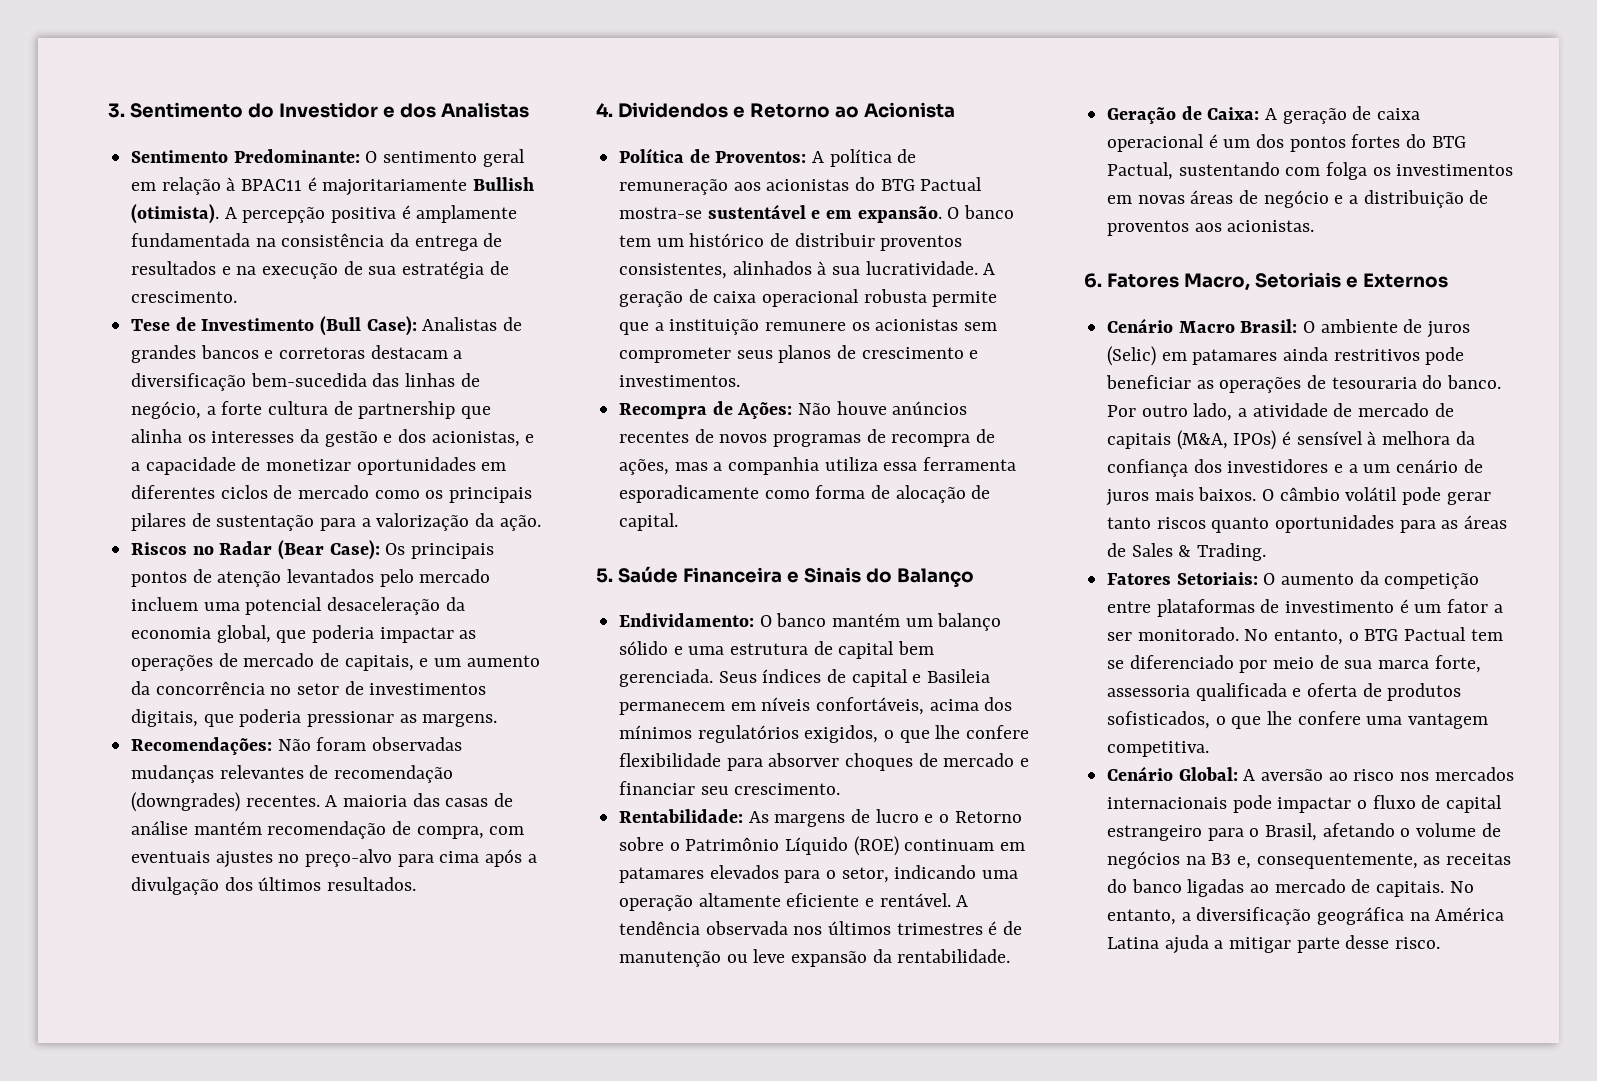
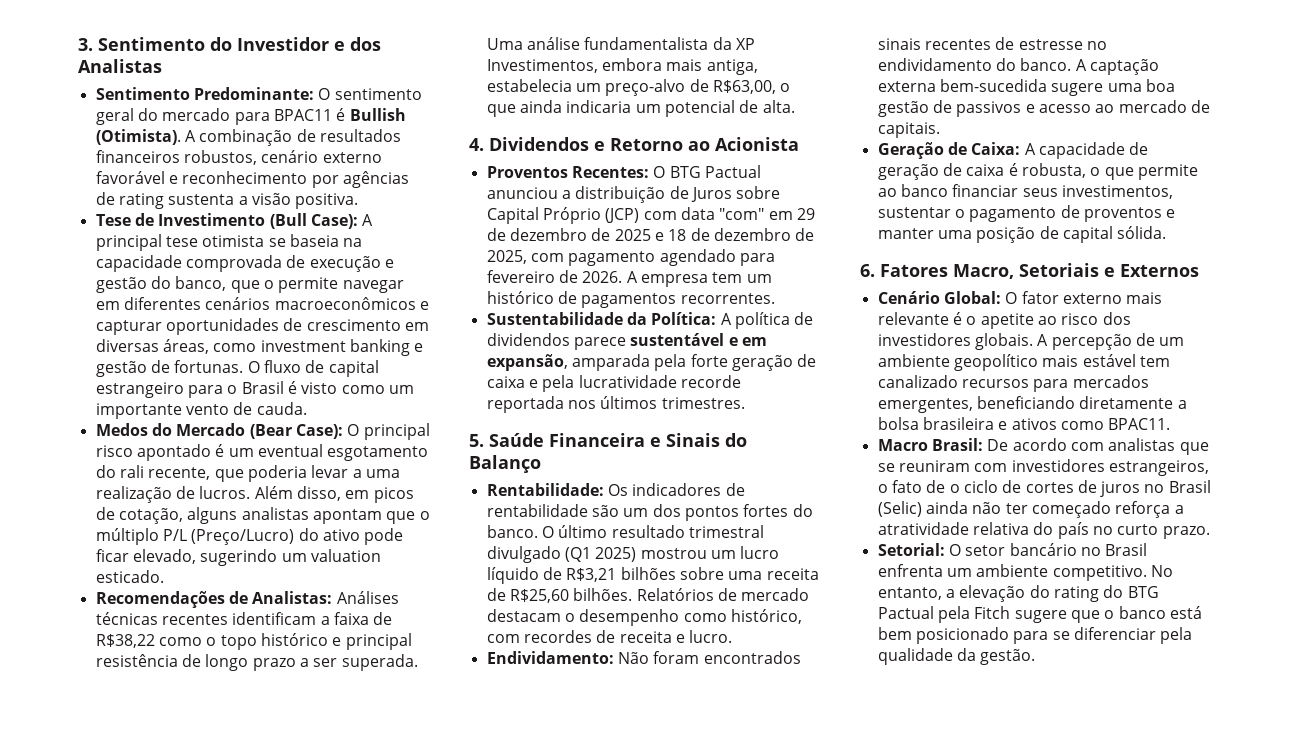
- Sentimento Predominante: O sentimento geral em relação à BPAC11 é majoritariamente Bullish (otimista). A percepção positiva é amplamente fundamentada na consistência da entrega de resultados e na execução de sua estratégia de crescimento.
+ Sentimento Predominante: O sentimento geral do mercado para BPAC11 é Bullish (Otimista). A combinação de resultados financeiros robustos, cenário externo favorável e reconhecimento por agências de rating sustenta a visão positiva.
- Tese de Investimento (Bull Case): Analistas de grandes bancos e corretoras destacam a diversificação bem-sucedida das linhas de negócio, a forte cultura de partnership que alinha os interesses da gestão e dos acionistas, e a capacidade de monetizar oportunidades em diferentes ciclos de mercado como os principais pilares de sustentação para a valorização da ação.
- Riscos no Radar (Bear Case): Os principais pontos de atenção levantados pelo mercado incluem uma potencial desaceleração da economia global, que poderia impactar as operações de mercado de capitais, e um aumento da concorrência no setor de investimentos digitais, que poderia pressionar as margens.
- Recomendações: Não foram observadas mudanças relevantes de recomendação (downgrades) recentes. A maioria das casas de análise mantém recomendação de compra, com eventuais ajustes no preço-alvo para cima após a divulgação dos últimos resultados.
+ Tese de Investimento (Bull Case): A principal tese otimista se baseia na capacidade comprovada de execução e gestão do banco, que o permite navegar em diferentes cenários macroeconômicos e capturar oportunidades de crescimento em diversas áreas, como investment banking e gestão de fortunas. O fluxo de capital estrangeiro para o Brasil é visto como um importante vento de cauda.
+ Medos do Mercado (Bear Case): O principal risco apontado é um eventual esgotamento do rali recente, que poderia levar a uma realização de lucros. Além disso, em picos de cotação, alguns analistas apontam que o múltiplo P/L (Preço/Lucro) do ativo pode ficar elevado, sugerindo um valuation esticado.
+ Recomendações de Analistas: Análises técnicas recentes identificam a faixa de R$38,22 como o topo histórico e principal resistência de longo prazo a ser superada. Uma análise fundamentalista da XP Investimentos, embora mais antiga, estabelecia um preço-alvo de R$63,00, o que ainda indicaria um potencial de alta.
- Política de Proventos: A política de remuneração aos acionistas do BTG Pactual mostra-se sustentável e em expansão. O banco tem um histórico de distribuir proventos consistentes, alinhados à sua lucratividade. A geração de caixa operacional robusta permite que a instituição remunere os acionistas sem comprometer seus planos de crescimento e investimentos.
- Recompra de Ações: Não houve anúncios recentes de novos programas de recompra de ações, mas a companhia utiliza essa ferramenta esporadicamente como forma de alocação de capital.
+ Proventos Recentes: O BTG Pactual anunciou a distribuição de Juros sobre Capital Próprio (JCP) com data "com" em 29 de dezembro de 2025 e 18 de dezembro de 2025, com pagamento agendado para fevereiro de 2026. A empresa tem um histórico de pagamentos recorrentes.
+ Sustentabilidade da Política: A política de dividendos parece sustentável e em expansão, amparada pela forte geração de caixa e pela lucratividade recorde reportada nos últimos trimestres.
- Endividamento: O banco mantém um balanço sólido e uma estrutura de capital bem gerenciada. Seus índices de capital e Basileia permanecem em níveis confortáveis, acima dos mínimos regulatórios exigidos, o que lhe confere flexibilidade para absorver choques de mercado e financiar seu crescimento.
- Rentabilidade: As margens de lucro e o Retorno sobre o Patrimônio Líquido (ROE) continuam em patamares elevados para o setor, indicando uma operação altamente eficiente e rentável. A tendência observada nos últimos trimestres é de manutenção ou leve expansão da rentabilidade.
+ Rentabilidade: Os indicadores de rentabilidade são um dos pontos fortes do banco. O último resultado trimestral divulgado (Q1 2025) mostrou um lucro líquido de R$3,21 bilhões sobre uma receita de R$25,60 bilhões. Relatórios de mercado destacam o desempenho como histórico, com recordes de receita e lucro.
+ Endividamento: Não foram encontrados sinais recentes de estresse no endividamento do banco. A captação externa bem-sucedida sugere uma boa gestão de passivos e acesso ao mercado de capitais.
- Geração de Caixa: A geração de caixa operacional é um dos pontos fortes do BTG Pactual, sustentando com folga os investimentos em novas áreas de negócio e a distribuição de proventos aos acionistas.
+ Geração de Caixa: A capacidade de geração de caixa é robusta, o que permite ao banco financiar seus investimentos, sustentar o pagamento de proventos e manter uma posição de capital sólida.
- Cenário Macro Brasil: O ambiente de juros (Selic) em patamares ainda restritivos pode beneficiar as operações de tesouraria do banco. Por outro lado, a atividade de mercado de capitais (M&A, IPOs) é sensível à melhora da confiança dos investidores e a um cenário de juros mais baixos. O câmbio volátil pode gerar tanto riscos quanto oportunidades para as áreas de Sales & Trading.
- Fatores Setoriais: O aumento da competição entre plataformas de investimento é um fator a ser monitorado. No entanto, o BTG Pactual tem se diferenciado por meio de sua marca forte, assessoria qualificada e oferta de produtos sofisticados, o que lhe confere uma vantagem competitiva.
- Cenário Global: A aversão ao risco nos mercados internacionais pode impactar o fluxo de capital estrangeiro para o Brasil, afetando o volume de negócios na B3 e, consequentemente, as receitas do banco ligadas ao mercado de capitais. No entanto, a diversificação geográfica na América Latina ajuda a mitigar parte desse risco.
+ Cenário Global: O fator externo mais relevante é o apetite ao risco dos investidores globais. A percepção de um ambiente geopolítico mais estável tem canalizado recursos para mercados emergentes, beneficiando diretamente a bolsa brasileira e ativos como BPAC11.
+ Macro Brasil: De acordo com analistas que se reuniram com investidores estrangeiros, o fato de o ciclo de cortes de juros no Brasil (Selic) ainda não ter começado reforça a atratividade relativa do país no curto prazo.
+ Setorial: O setor bancário no Brasil enfrenta um ambiente competitivo. No entanto, a elevação do rating do BTG Pactual pela Fitch sugere que o banco está bem posicionado para se diferenciar pela qualidade da gestão.

